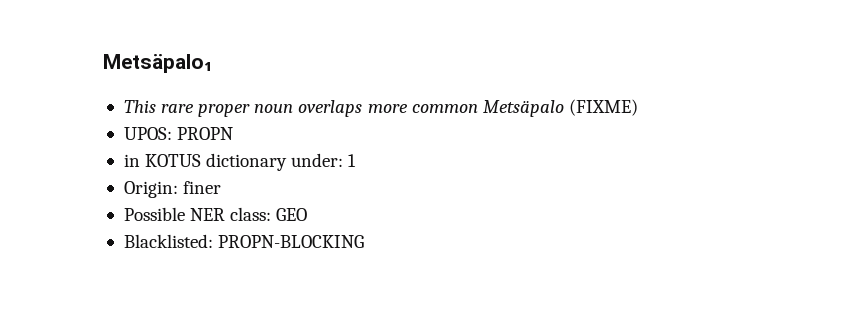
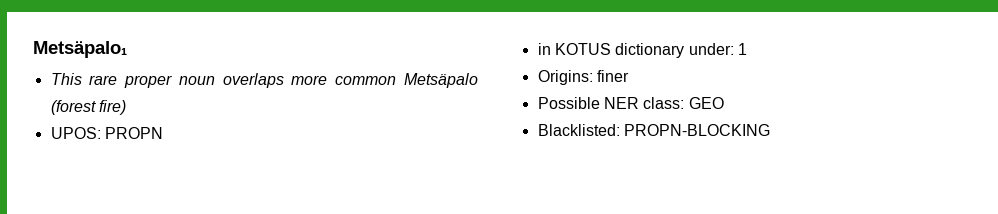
- This rare proper noun overlaps more common Metsäpalo (FIXME)
+ This rare proper noun overlaps more common Metsäpalo (forest fire)
- Origin: finer
+ Origins: finer

